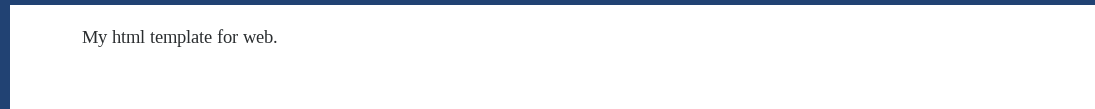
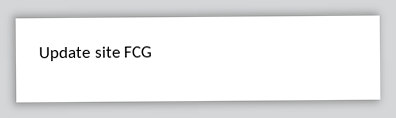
- My html template for web.
+ Update site FCG

